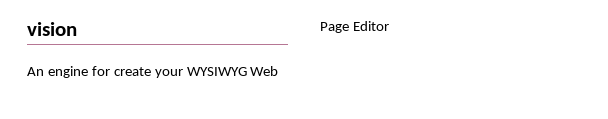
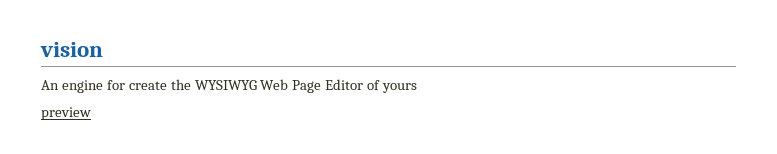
- An engine for create your WYSIWYG Web Page Editor
+ An engine for create the WYSIWYG Web Page Editor of yours
+ preview

